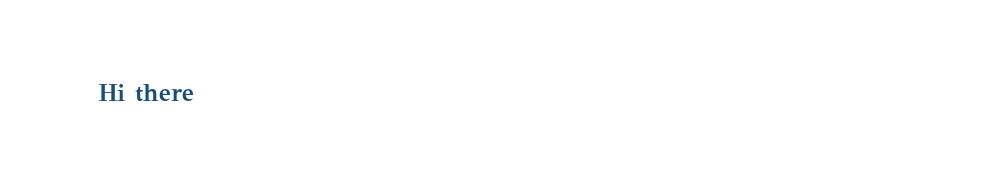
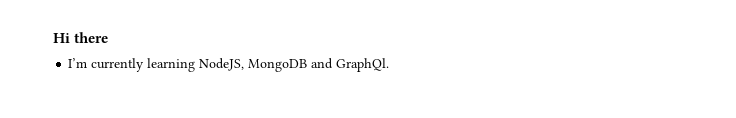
+ I’m currently learning NodeJS, MongoDB and GraphQl.

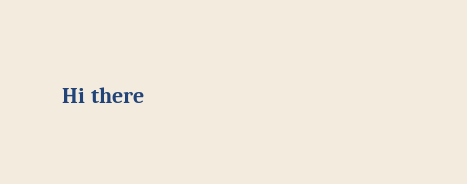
- I’m currently learning NodeJS, MongoDB and GraphQl.

